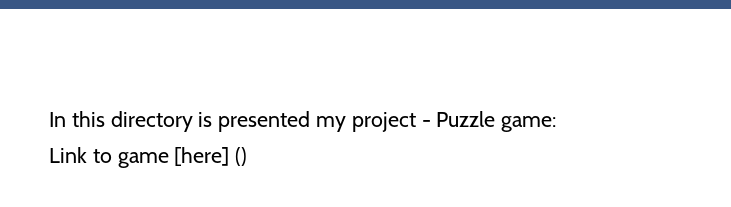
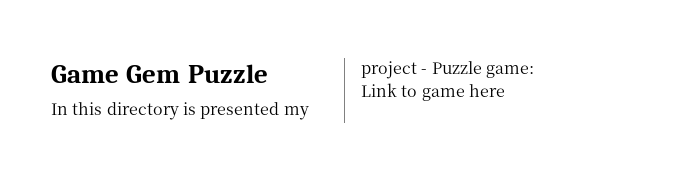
+ Game Gem Puzzle
- Link to game [here] ()
+ Link to game here

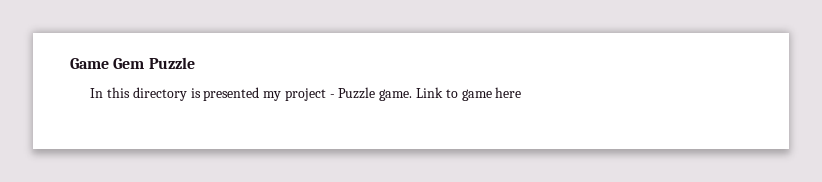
- In this directory is presented my project - Puzzle game:
- Link to game here
+ In this directory is presented my project - Puzzle game. Link to game here

